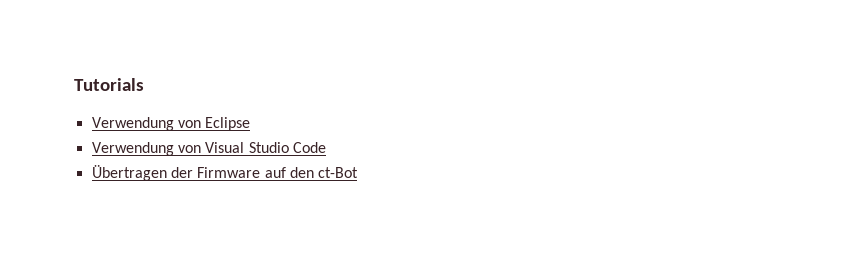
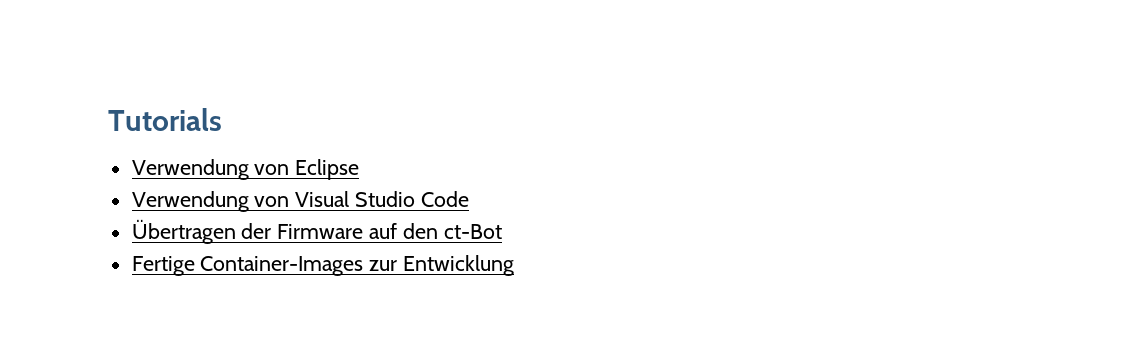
+ Fertige Container-Images zur Entwicklung

